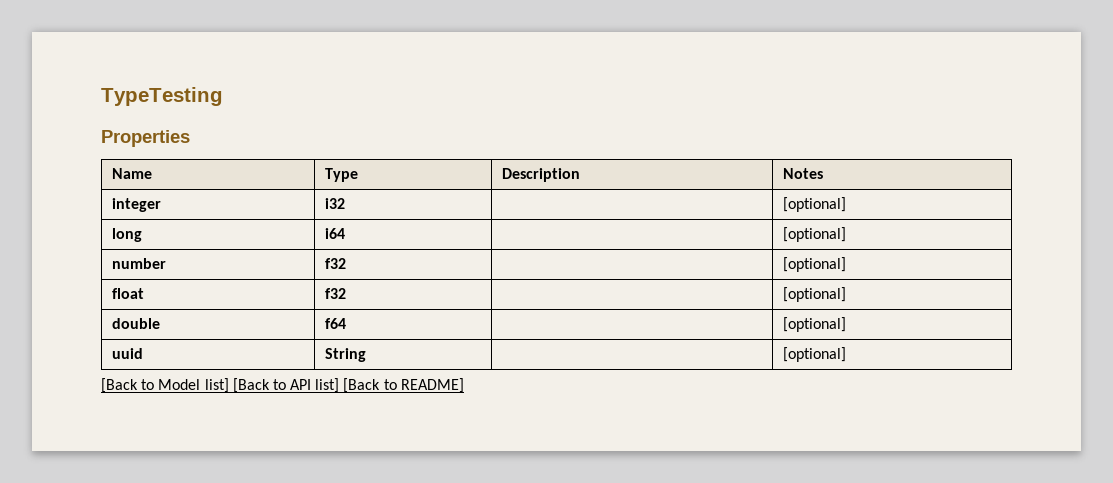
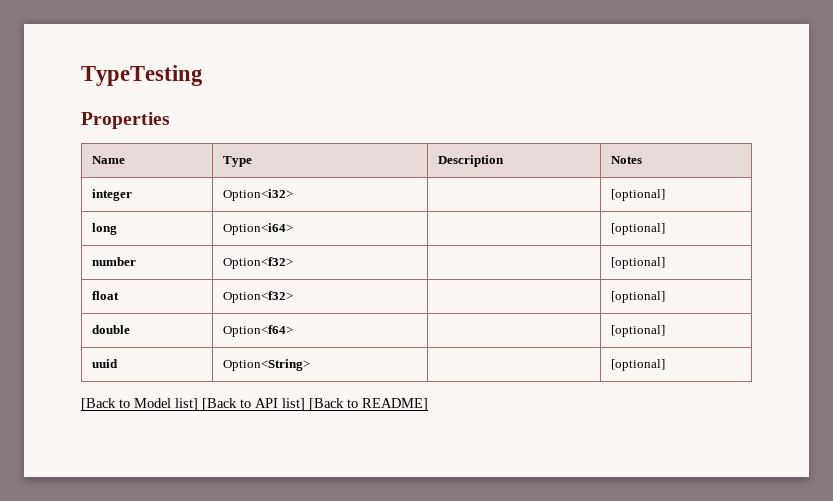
- integer | i32 | | [optional]
+ integer | Option<i32> | | [optional]
- long | i64 | | [optional]
+ long | Option<i64> | | [optional]
- number | f32 | | [optional]
+ number | Option<f32> | | [optional]
- float | f32 | | [optional]
+ float | Option<f32> | | [optional]
- double | f64 | | [optional]
+ double | Option<f64> | | [optional]
- uuid | String | | [optional]
+ uuid | Option<String> | | [optional]

